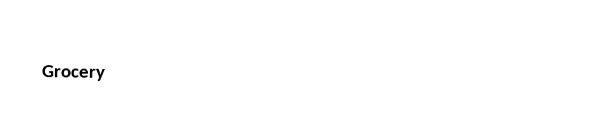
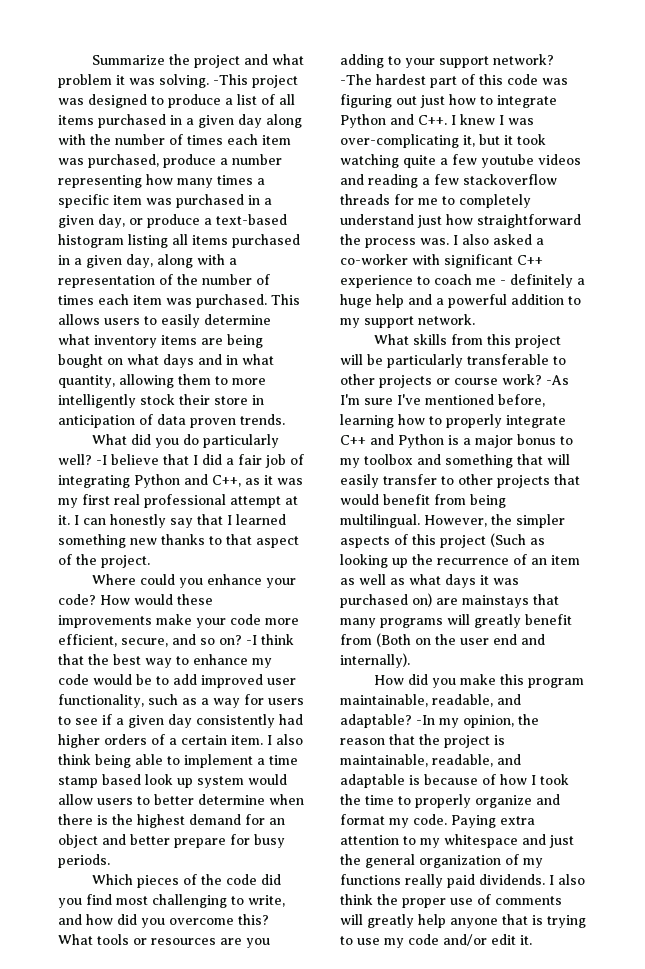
- Grocery
+ Summarize the project and what problem it was solving. -This project was designed to produce a list of all items purchased in a given day along with the number of times each item was purchased, produce a number representing how many times a specific item was purchased in a given day, or produce a text-based histogram listing all items purchased in a given day, along with a representation of the number of times each item was purchased. This allows users to easily determine what inventory items are being bought on what days and in what quantity, allowing them to more intelligently stock their store in anticipation of data proven trends.
+ What did you do particularly well? -I believe that I did a fair job of integrating Python and C++, as it was my first real professional attempt at it. I can honestly say that I learned something new thanks to that aspect of the project.
+ Where could you enhance your code? How would these improvements make your code more efficient, secure, and so on? -I think that the best way to enhance my code would be to add improved user functionality, such as a way for users to see if a given day consistently had higher orders of a certain item. I also think being able to implement a time stamp based look up system would allow users to better determine when there is the highest demand for an object and better prepare for busy periods.
+ Which pieces of the code did you find most challenging to write, and how did you overcome this? What tools or resources are you adding to your support network? -The hardest part of this code was figuring out just how to integrate Python and C++. I knew I was over-complicating it, but it took watching quite a few youtube videos and reading a few stackoverflow threads for me to completely understand just how straightforward the process was. I also asked a co-worker with significant C++ experience to coach me - definitely a huge help and a powerful addition to my support network.
+ What skills from this project will be particularly transferable to other projects or course work? -As I'm sure I've mentioned before, learning how to properly integrate C++ and Python is a major bonus to my toolbox and something that will easily transfer to other projects that would benefit from being multilingual. However, the simpler aspects of this project (Such as looking up the recurrence of an item as well as what days it was purchased on) are mainstays that many programs will greatly benefit from (Both on the user end and internally).
+ How did you make this program maintainable, readable, and adaptable? -In my opinion, the reason that the project is maintainable, readable, and adaptable is because of how I took the time to properly organize and format my code. Paying extra attention to my whitespace and just the general organization of my functions really paid dividends. I also think the proper use of comments will greatly help anyone that is trying to use my code and/or edit it.

